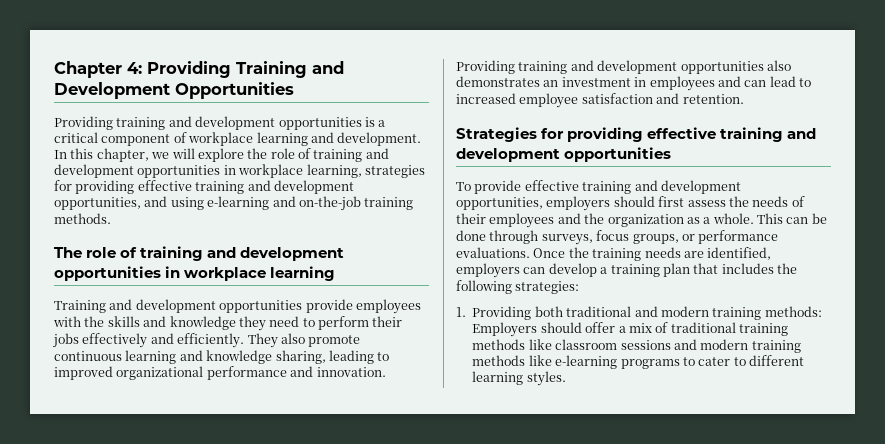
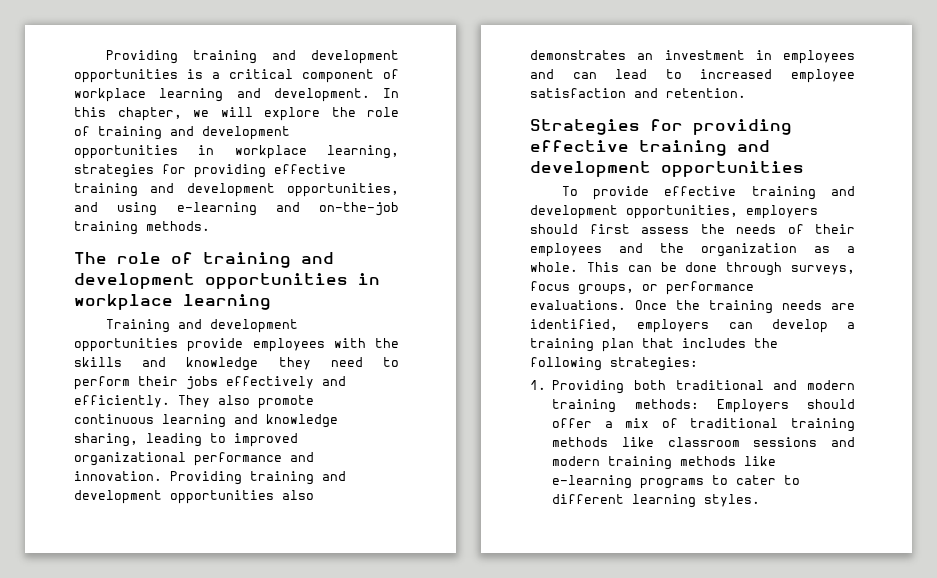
- Chapter 4: Providing Training and Development Opportunities

